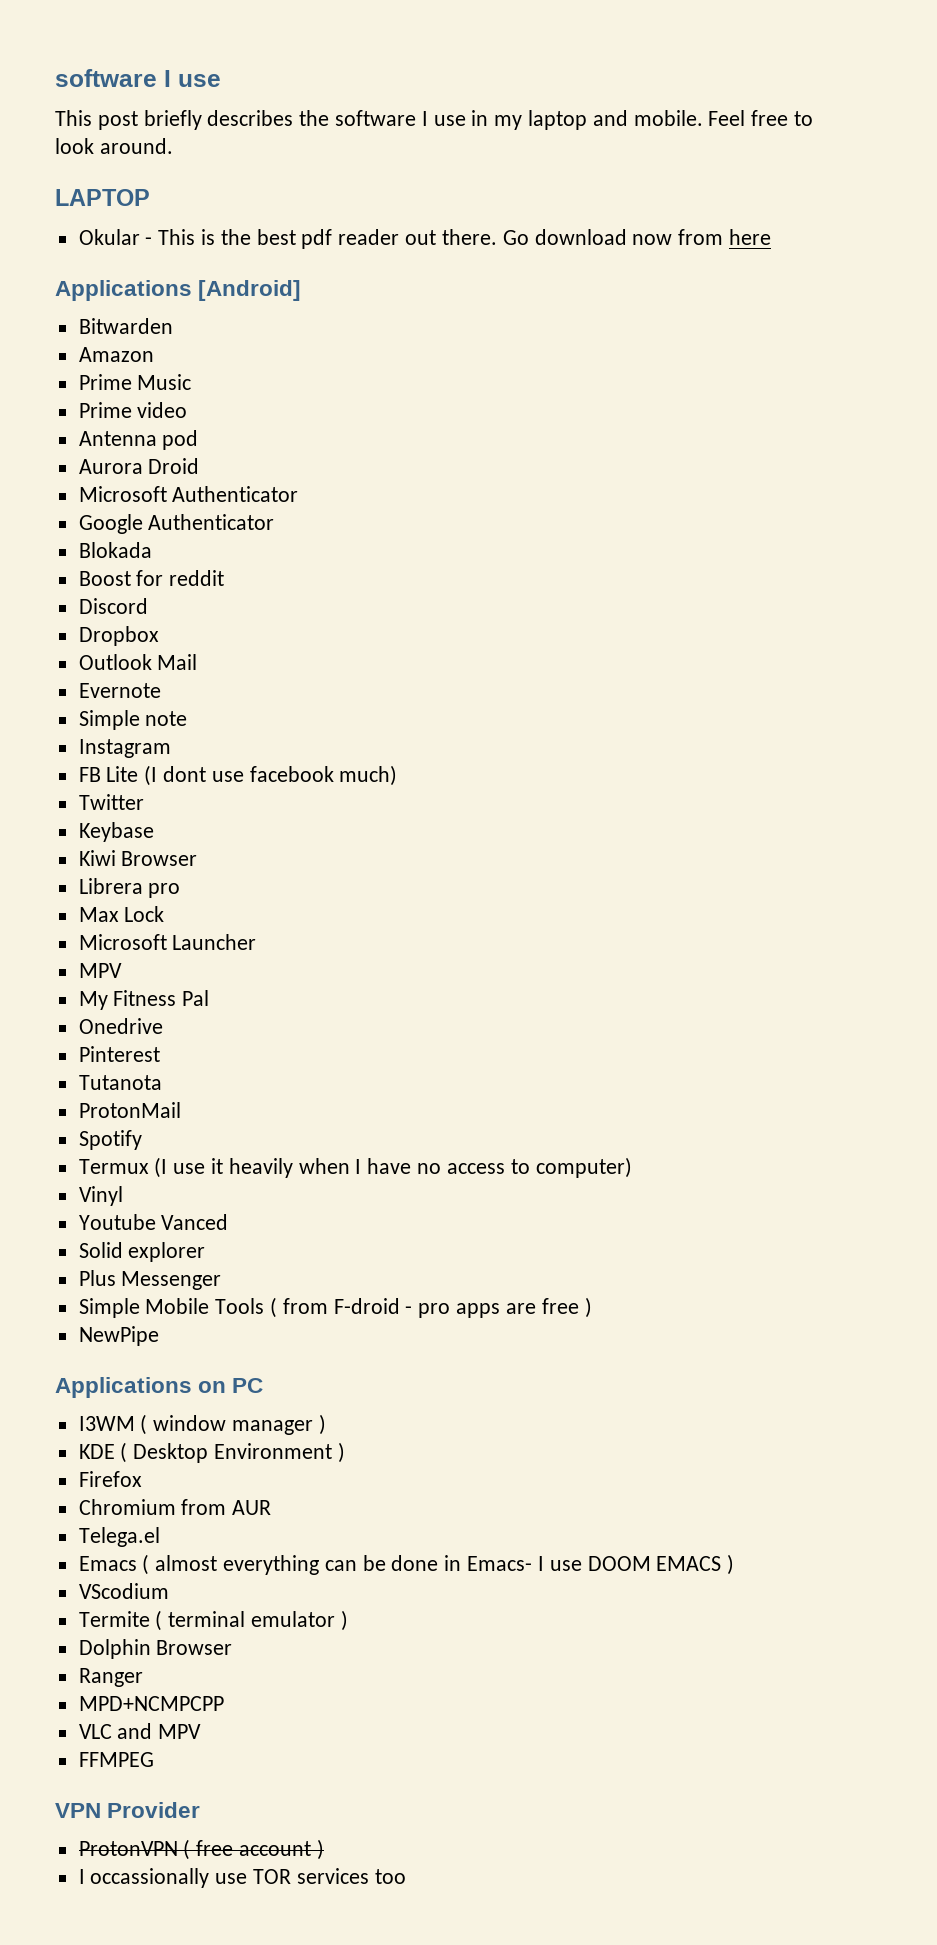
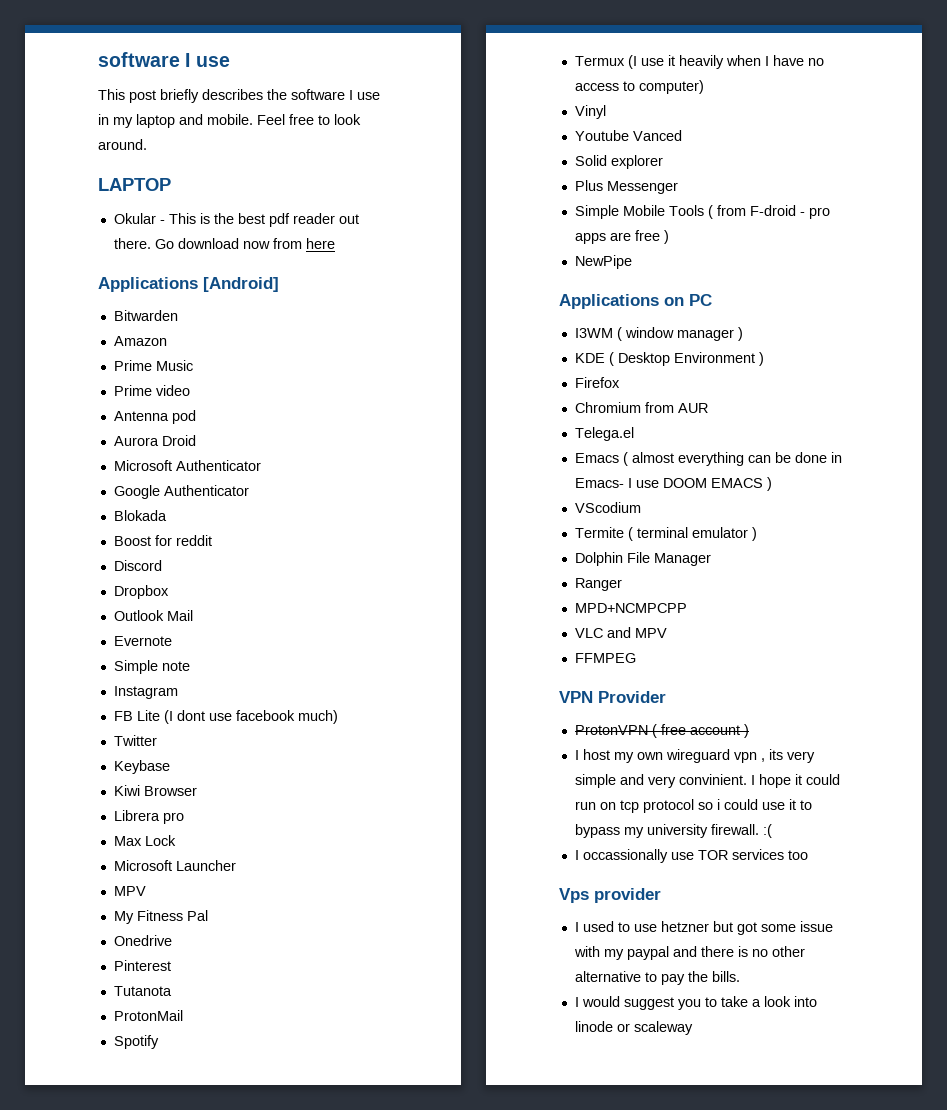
- Dolphin Browser
+ Dolphin File Manager
+ I host my own wireguard vpn , its very simple and very convinient. I hope it could run on tcp protocol so i could use it to bypass my university firewall. :(
+ Vps provider
+ I used to use hetzner but got some issue with my paypal and there is no other alternative to pay the bills.
+ I would suggest you to take a look into linode or scaleway

